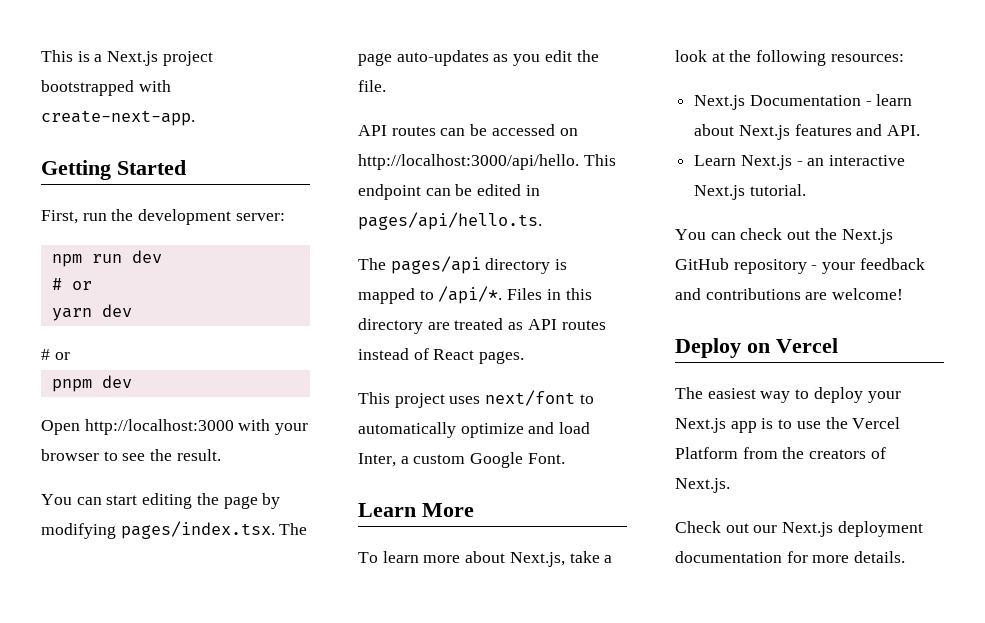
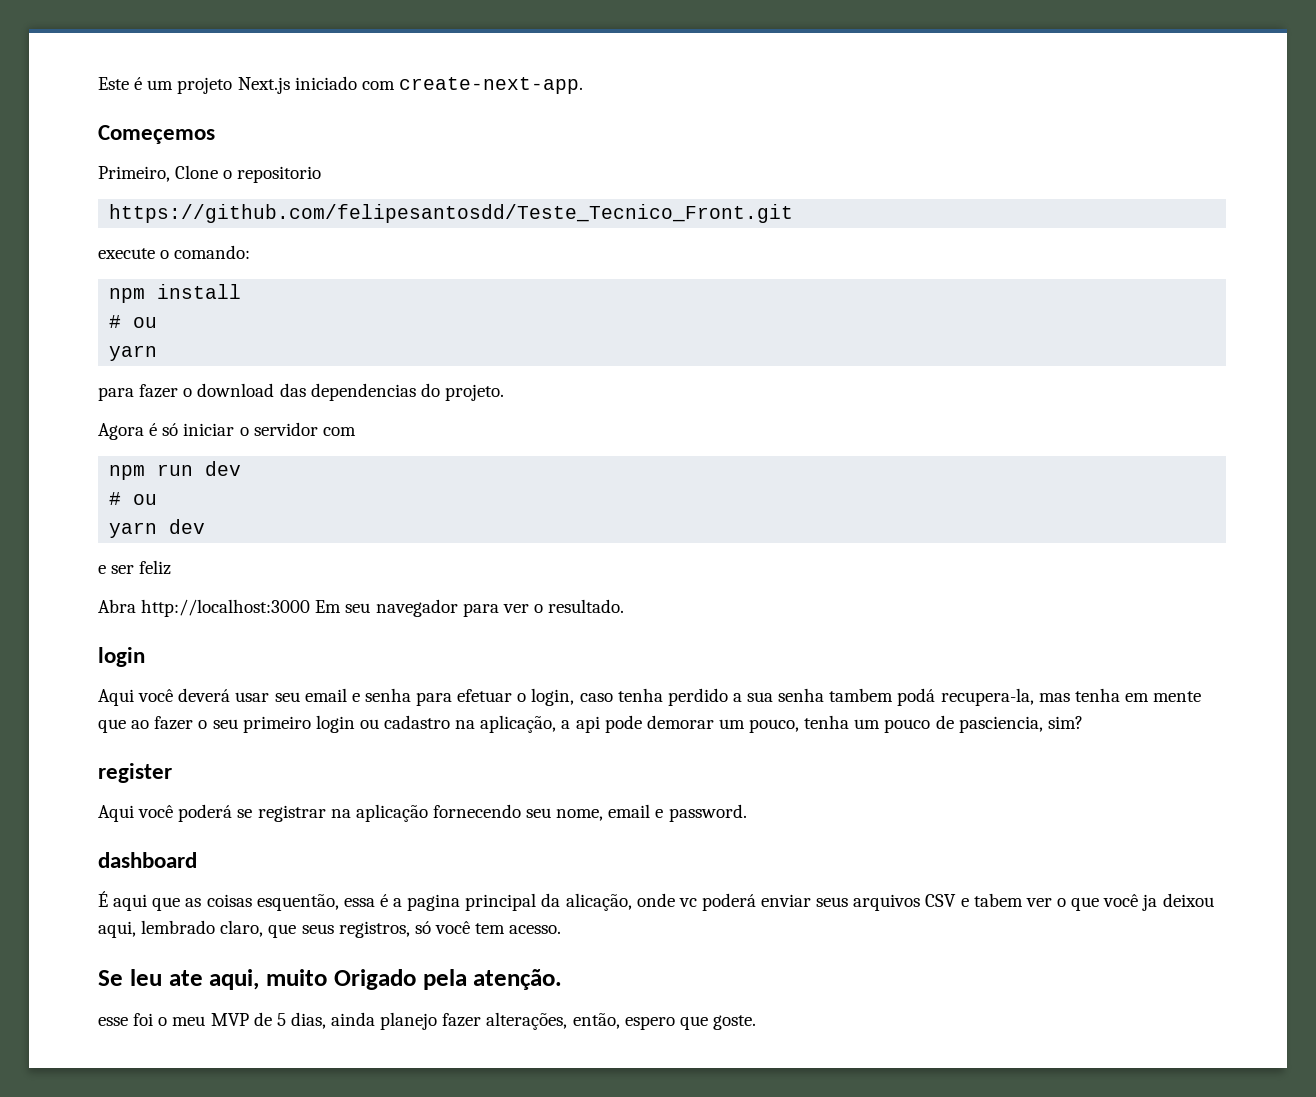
- This is a Next.js project bootstrapped with create-next-app.
- Getting Started
- First, run the development server:
+ Este é um projeto Next.js iniciado com create-next-app.
+ Começemos
+ Primeiro, Clone o repositorio
+ https://github.com/felipesantosdd/Teste_Tecnico_Front.git
+ execute o comando:
+ npm install
+ # ou
+ yarn
+ para fazer o download das dependencias do projeto.
+ Agora é só iniciar o servidor com
  npm run dev
- # or
+ # ou
  yarn dev
- # or
- pnpm dev
- Open http://localhost:3000 with your browser to see the result.
- You can start editing the page by modifying pages/index.tsx. The page auto-updates as you edit the file.
- API routes can be accessed on http://localhost:3000/api/hello. This endpoint can be edited in pages/api/hello.ts.
- The pages/api directory is mapped to /api/*. Files in this directory are treated as API routes instead of React pages.
- This project uses next/font to automatically optimize and load Inter, a custom Google Font.
- Learn More
- To learn more about Next.js, take a look at the following resources:
- Next.js Documentation - learn about Next.js features and API.
- Learn Next.js - an interactive Next.js tutorial.
- You can check out the Next.js GitHub repository - your feedback and contributions are welcome!
- Deploy on Vercel
- The easiest way to deploy your Next.js app is to use the Vercel Platform from the creators of Next.js.
- Check out our Next.js deployment documentation for more details.
+ e ser feliz
+ Abra http://localhost:3000 Em seu navegador para ver o resultado.
+ login
+ Aqui você deverá usar seu email e senha para efetuar o login, caso tenha perdido a sua senha tambem podá recupera-la, mas tenha em mente que ao fazer o seu primeiro login ou cadastro na aplicação, a api pode demorar um pouco, tenha um pouco de pasciencia, sim?
+ register
+ Aqui você poderá se registrar na aplicação fornecendo seu nome, email e password.
+ dashboard
+ É aqui que as coisas esquentão, essa é a pagina principal da alicação, onde vc poderá enviar seus arquivos CSV e tabem ver o que você ja deixou aqui, lembrado claro, que seus registros, só você tem acesso.
+ Se leu ate aqui, muito Origado pela atenção.
+ esse foi o meu MVP de 5 dias, ainda planejo fazer alterações, então, espero que goste.

